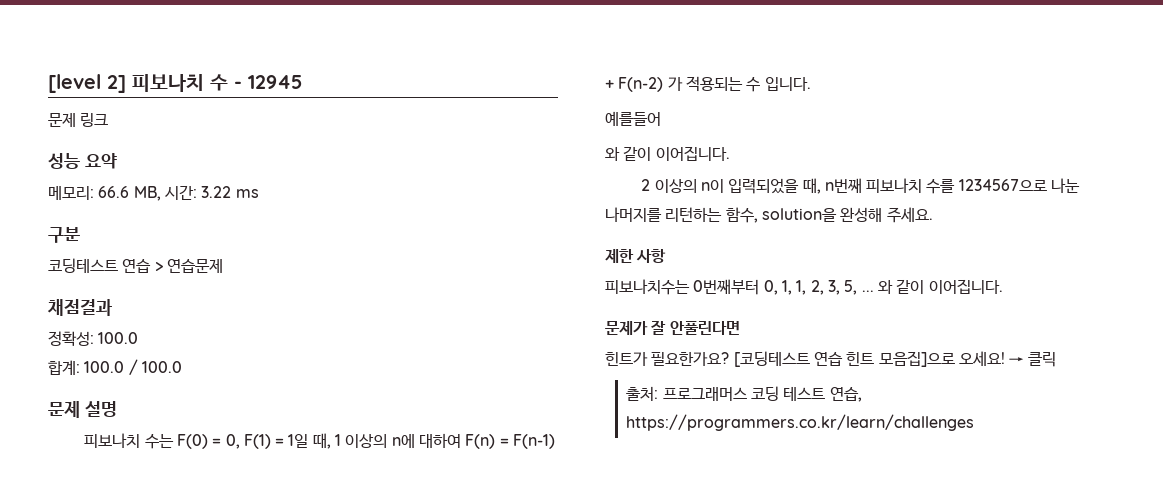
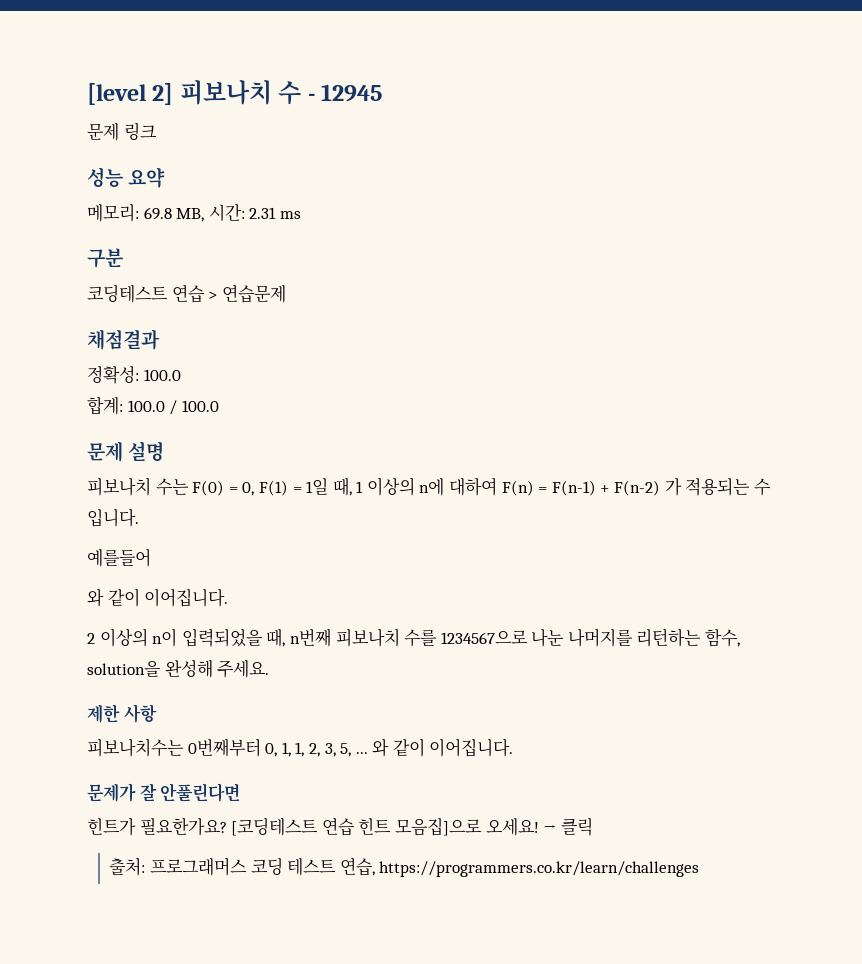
- 메모리: 66.6 MB, 시간: 3.22 ms
+ 메모리: 69.8 MB, 시간: 2.31 ms

